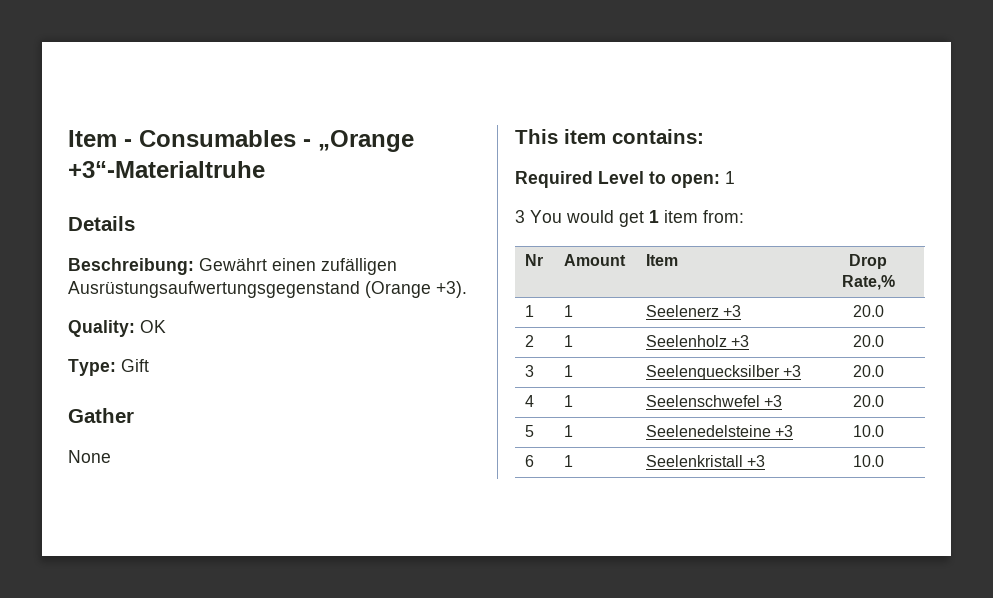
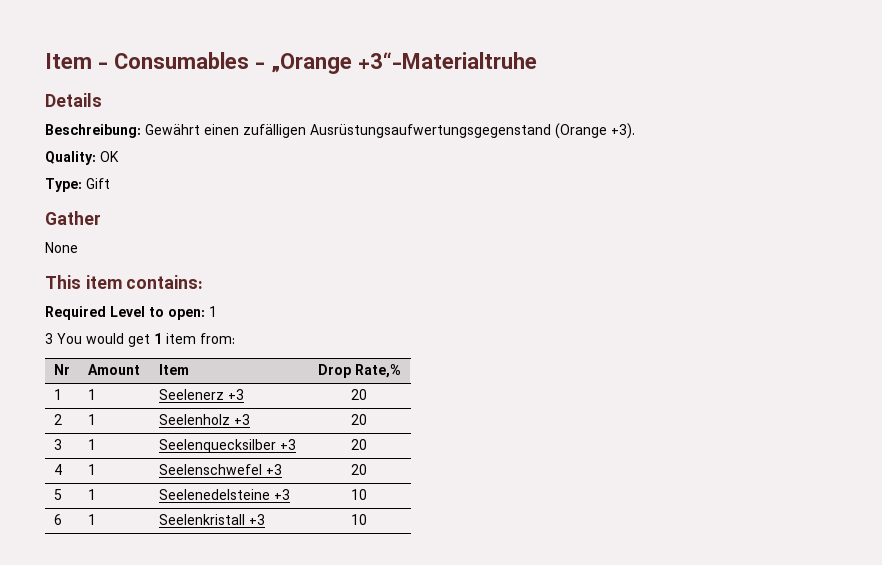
- 1 | 1 | Seelenerz +3 | 20.0
+ 1 | 1 | Seelenerz +3 | 20
- 2 | 1 | Seelenholz +3 | 20.0
+ 2 | 1 | Seelenholz +3 | 20
- 3 | 1 | Seelenquecksilber +3 | 20.0
+ 3 | 1 | Seelenquecksilber +3 | 20
- 4 | 1 | Seelenschwefel +3 | 20.0
+ 4 | 1 | Seelenschwefel +3 | 20
- 5 | 1 | Seelenedelsteine +3 | 10.0
+ 5 | 1 | Seelenedelsteine +3 | 10
- 6 | 1 | Seelenkristall +3 | 10.0
+ 6 | 1 | Seelenkristall +3 | 10

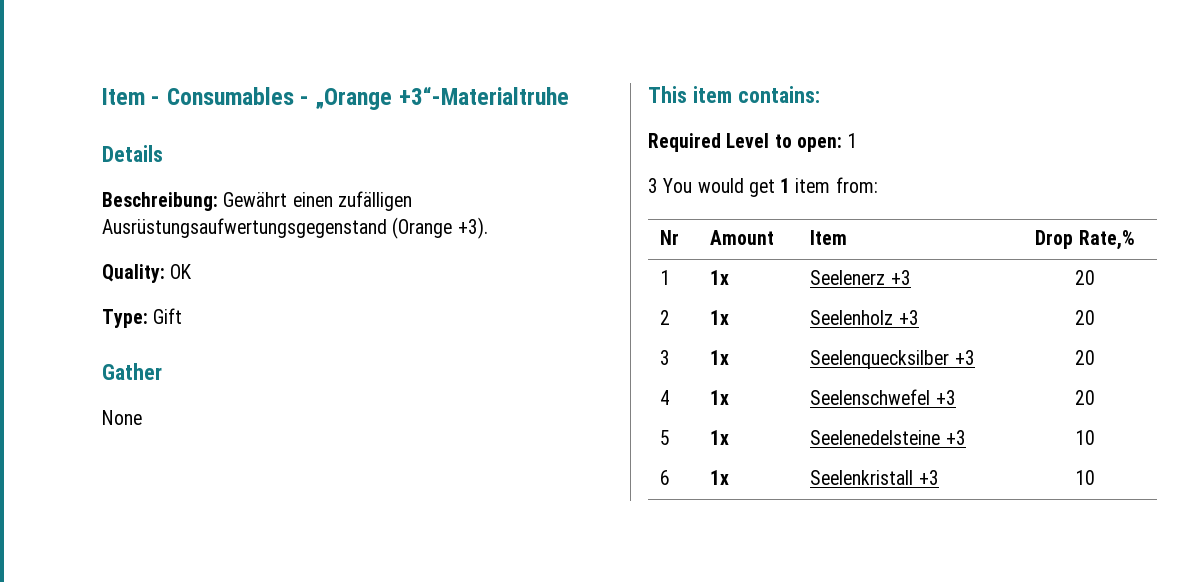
- 1 | 1 | Seelenerz +3 | 20
+ 1 | 1x | Seelenerz +3 | 20
- 2 | 1 | Seelenholz +3 | 20
+ 2 | 1x | Seelenholz +3 | 20
- 3 | 1 | Seelenquecksilber +3 | 20
+ 3 | 1x | Seelenquecksilber +3 | 20
- 4 | 1 | Seelenschwefel +3 | 20
+ 4 | 1x | Seelenschwefel +3 | 20
- 5 | 1 | Seelenedelsteine +3 | 10
+ 5 | 1x | Seelenedelsteine +3 | 10
- 6 | 1 | Seelenkristall +3 | 10
+ 6 | 1x | Seelenkristall +3 | 10

